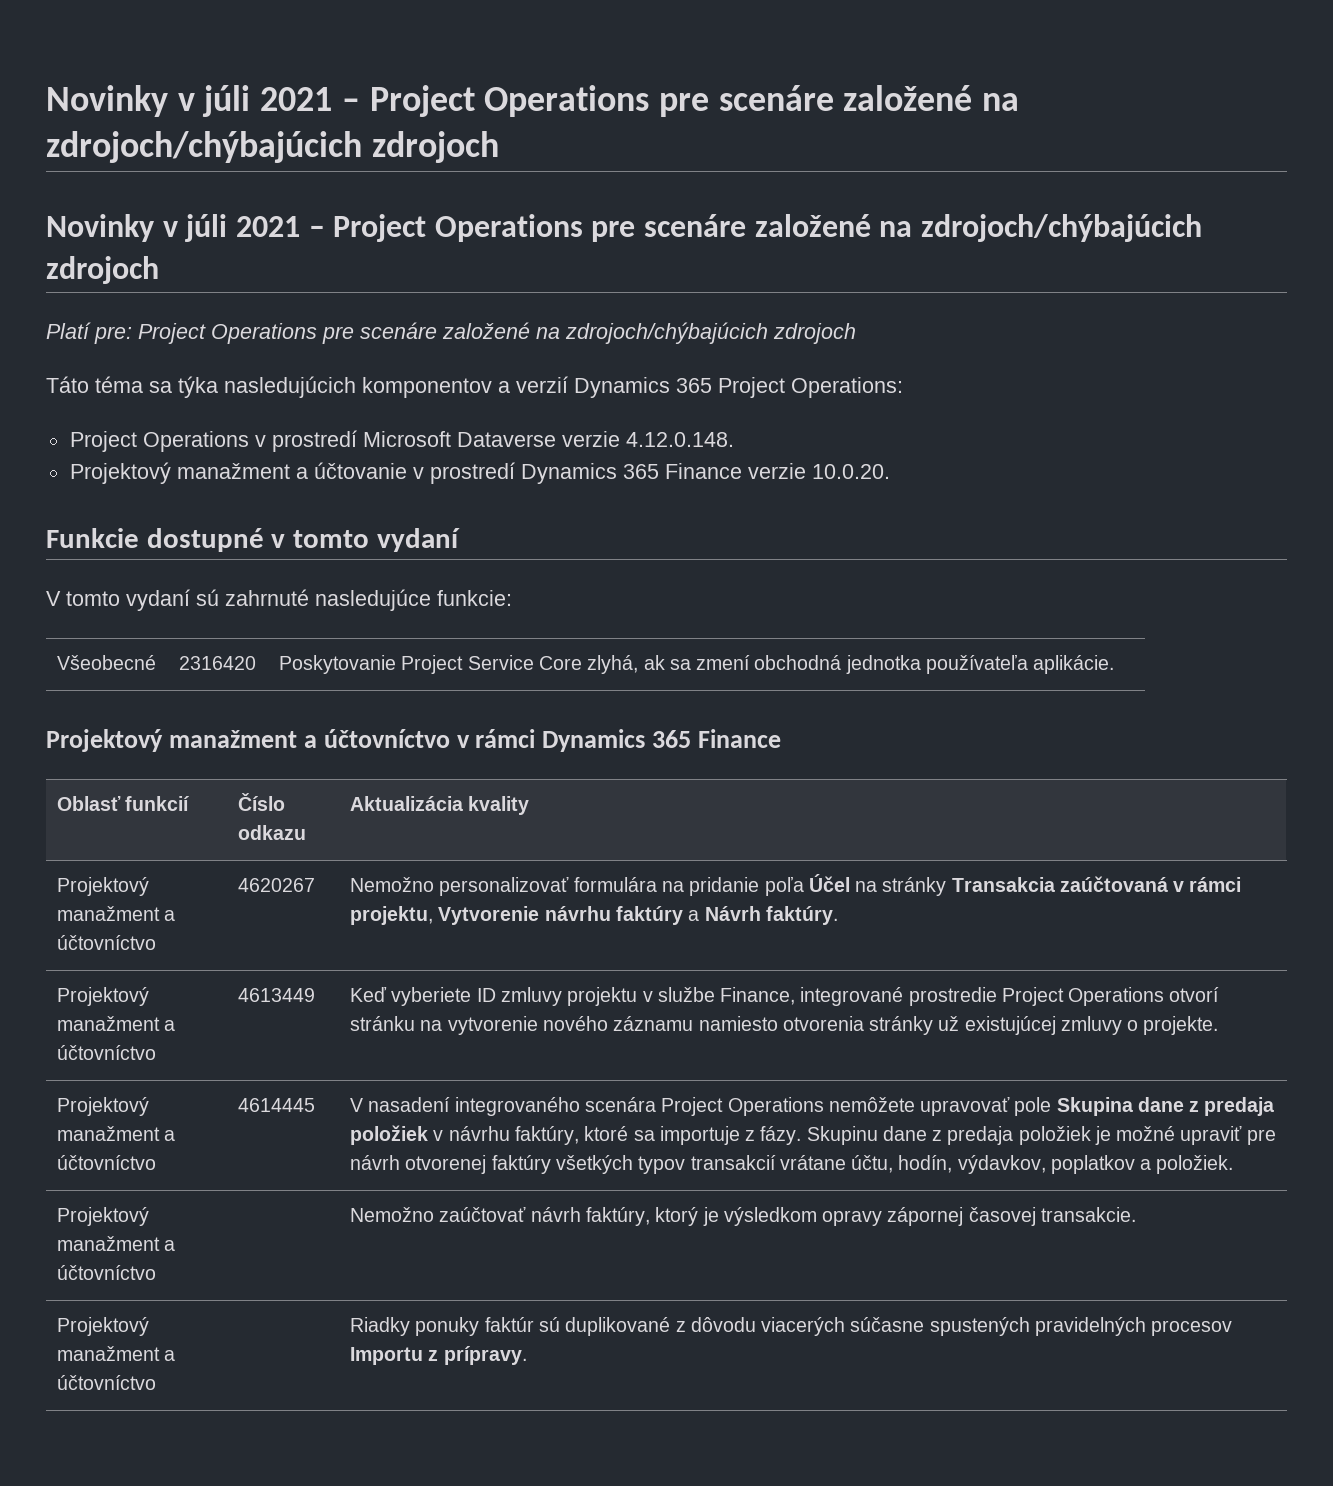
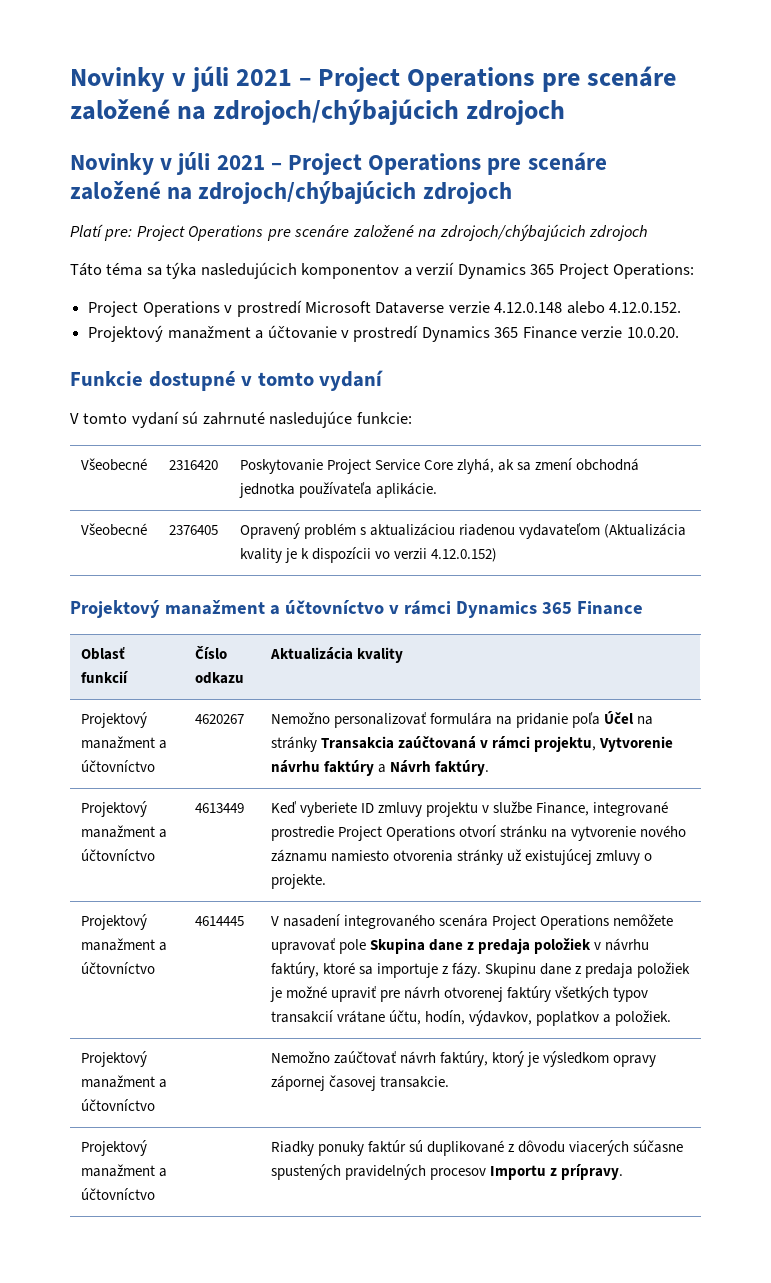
- Project Operations v prostredí Microsoft Dataverse verzie 4.12.0.148.
+ Project Operations v prostredí Microsoft Dataverse verzie 4.12.0.148 alebo 4.12.0.152.
+ Všeobecné | 2376405 | Opravený problém s aktualizáciou riadenou vydavateľom (Aktualizácia kvality je k dispozícii vo verzii 4.12.0.152)

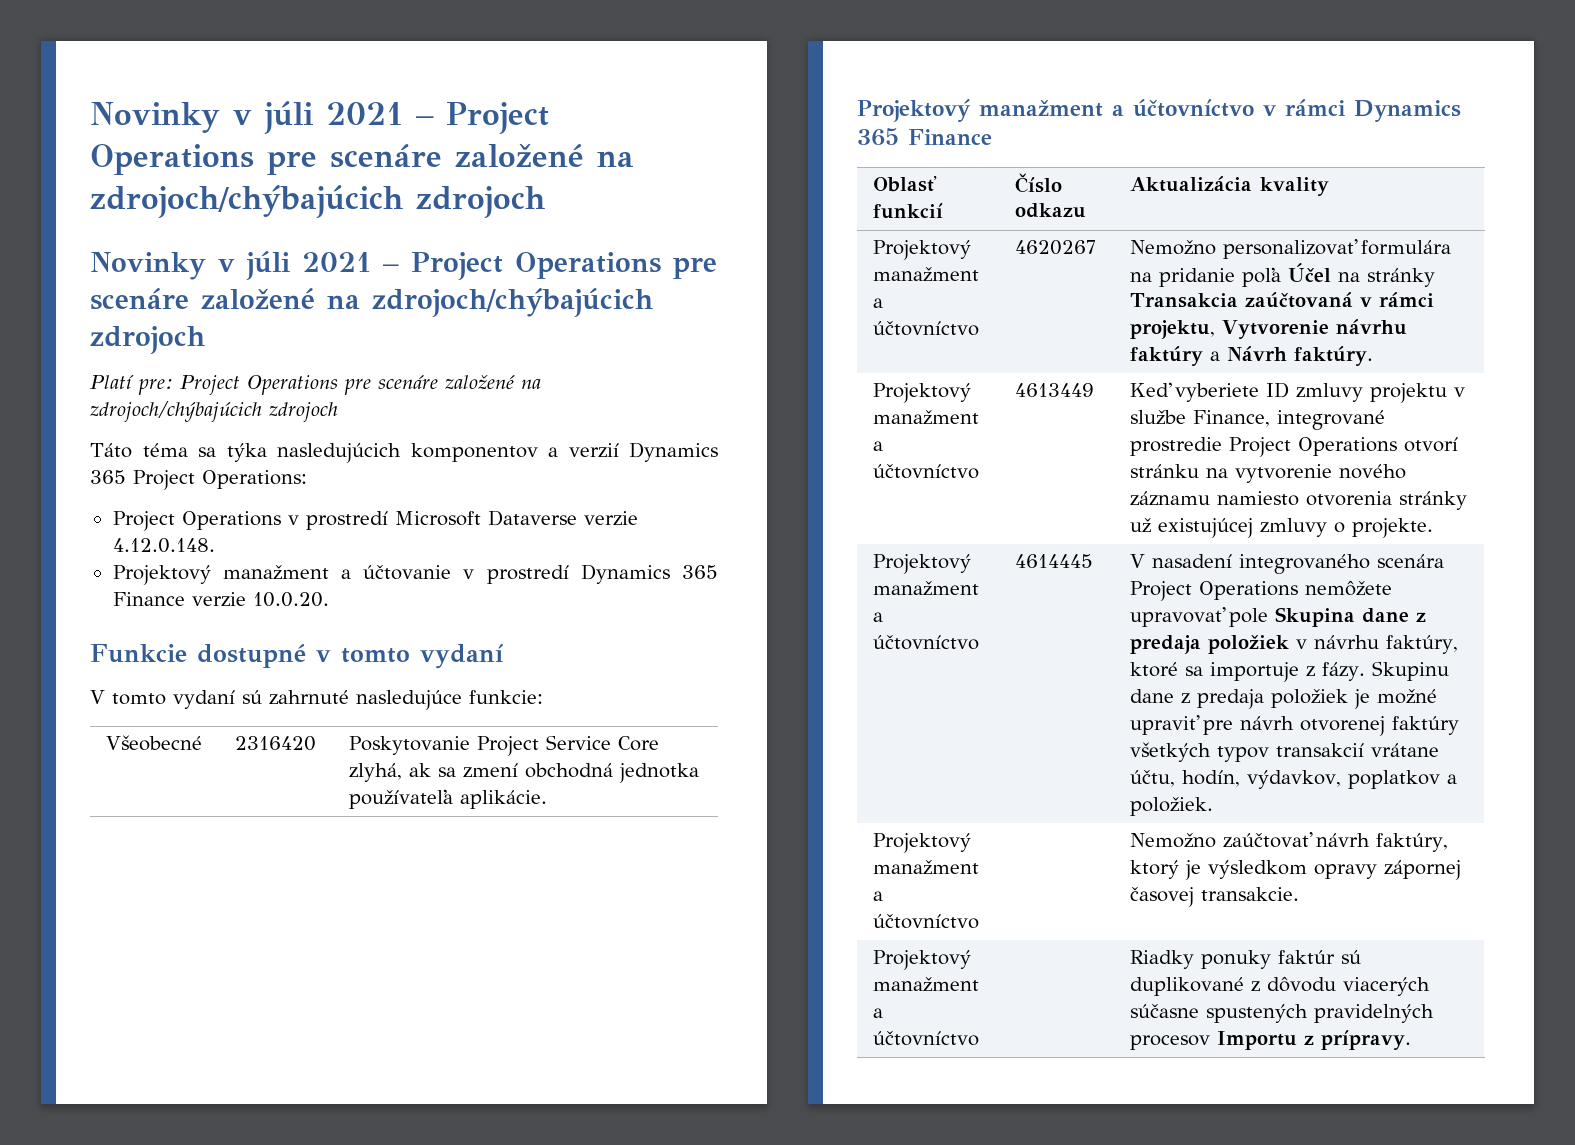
- Project Operations v prostredí Microsoft Dataverse verzie 4.12.0.148 alebo 4.12.0.152.
+ Project Operations v prostredí Microsoft Dataverse verzie 4.12.0.148.
- Všeobecné | 2376405 | Opravený problém s aktualizáciou riadenou vydavateľom (Aktualizácia kvality je k dispozícii vo verzii 4.12.0.152)

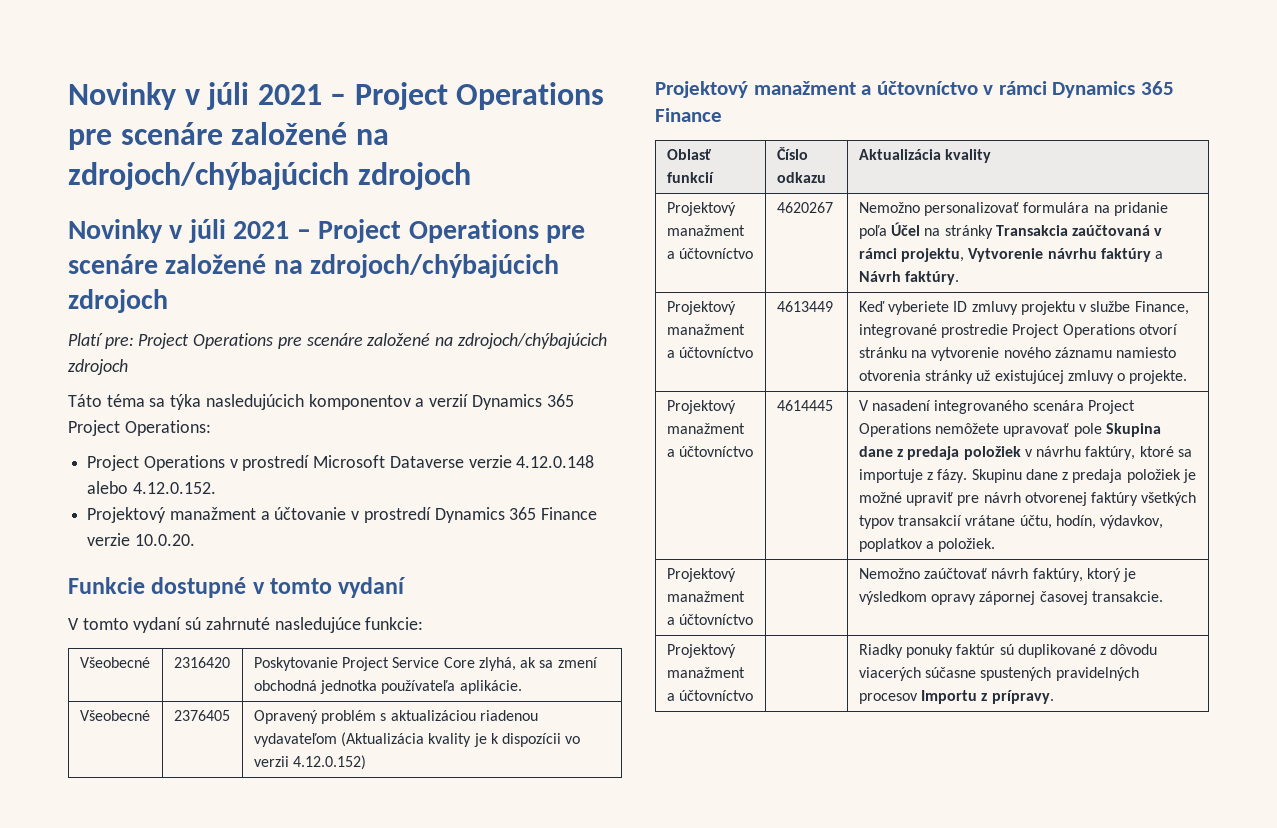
- Project Operations v prostredí Microsoft Dataverse verzie 4.12.0.148.
+ Project Operations v prostredí Microsoft Dataverse verzie 4.12.0.148 alebo 4.12.0.152.
+ Všeobecné | 2376405 | Opravený problém s aktualizáciou riadenou vydavateľom (Aktualizácia kvality je k dispozícii vo verzii 4.12.0.152)

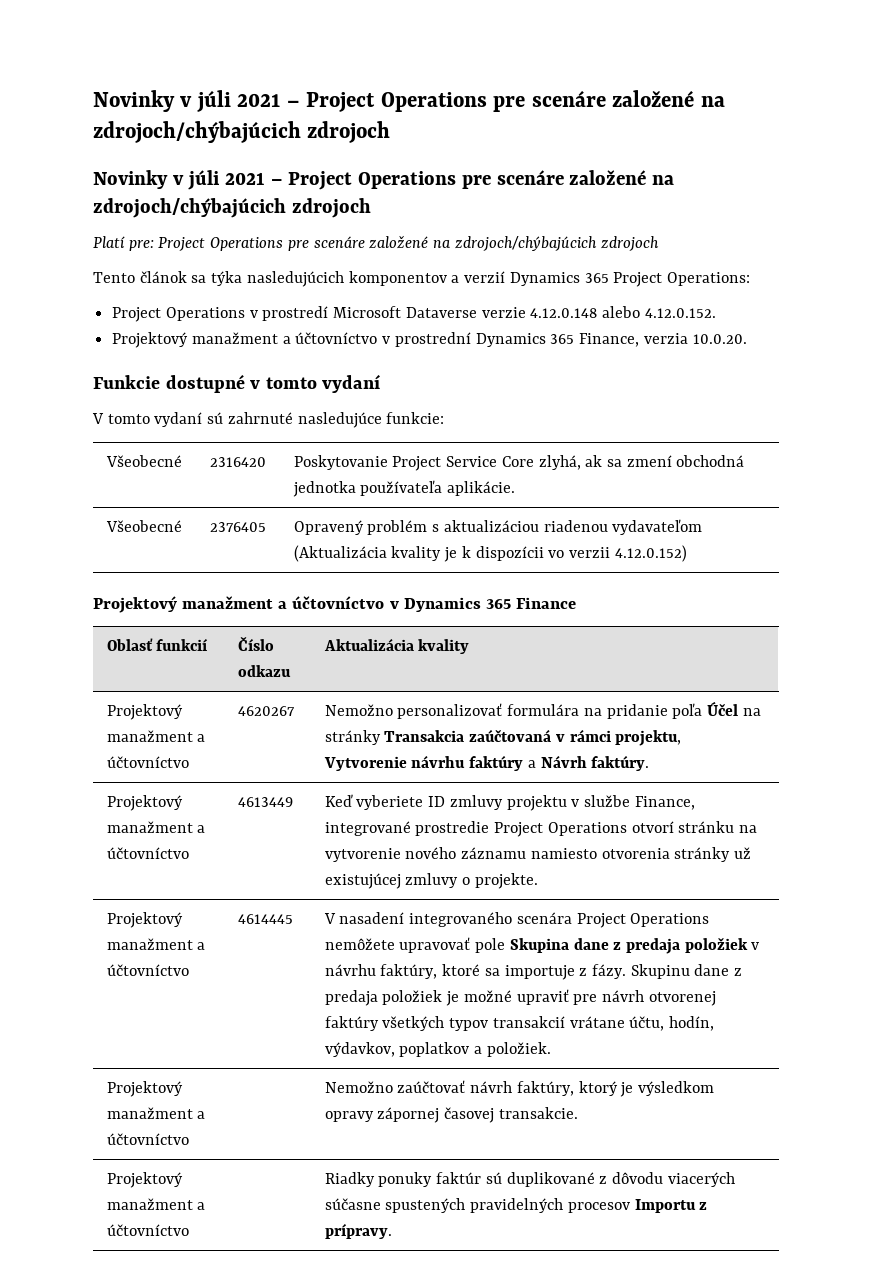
- Táto téma sa týka nasledujúcich komponentov a verzií Dynamics 365 Project Operations:
+ Tento článok sa týka nasledujúcich komponentov a verzií Dynamics 365 Project Operations:
- Projektový manažment a účtovanie v prostredí Dynamics 365 Finance verzie 10.0.20.
+ Projektový manažment a účtovníctvo v prostrední Dynamics 365 Finance, verzia 10.0.20.
- Projektový manažment a účtovníctvo v rámci Dynamics 365 Finance
+ Projektový manažment a účtovníctvo v Dynamics 365 Finance

